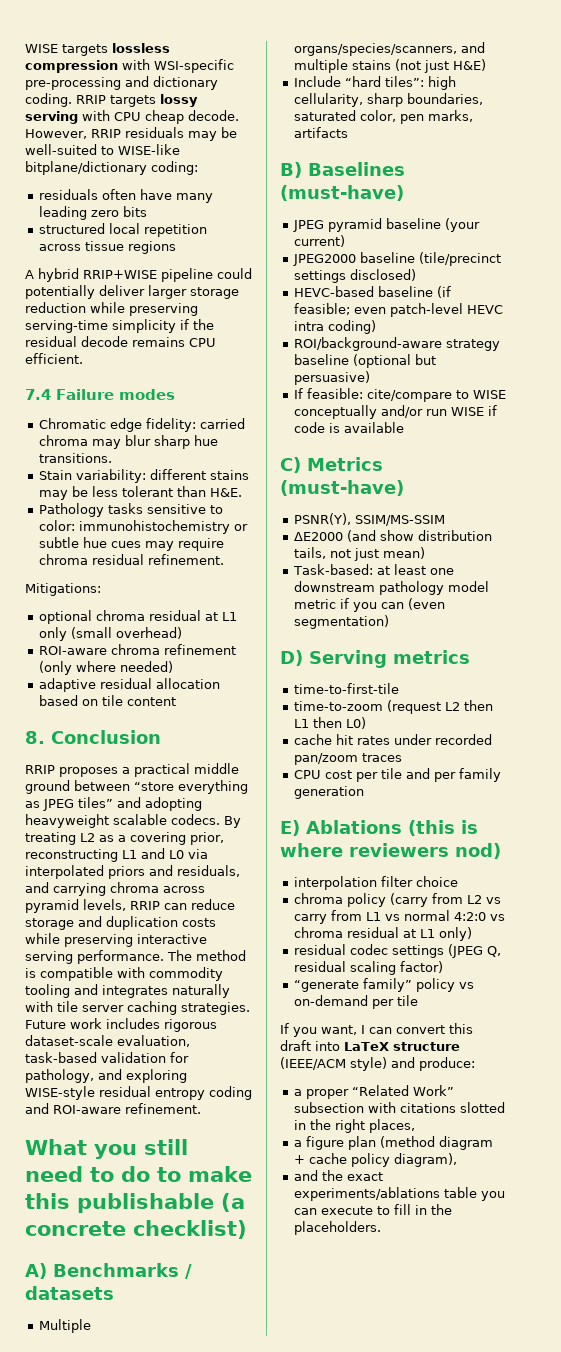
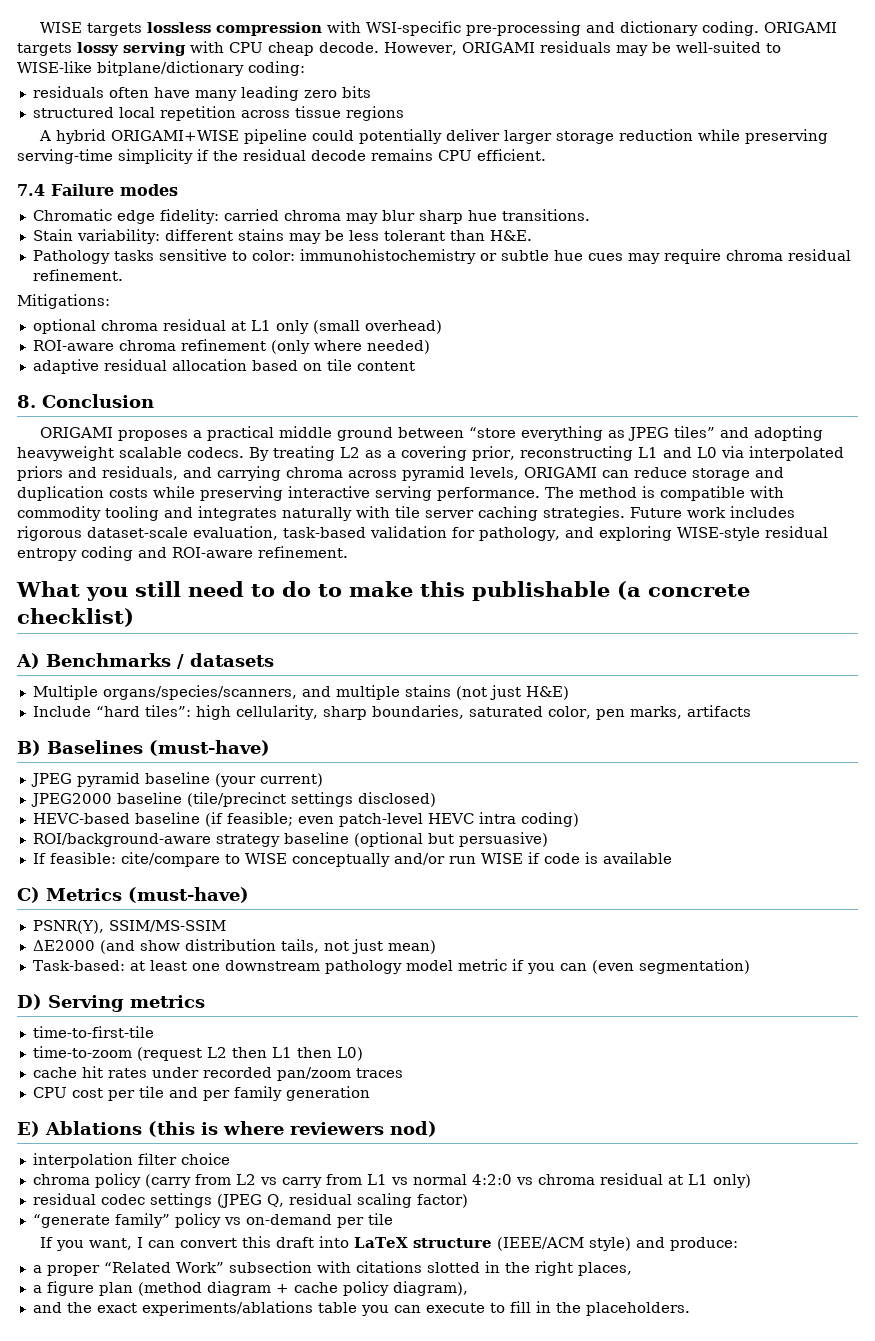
- RRIP targets lossy serving with CPU cheap decode.
+ ORIGAMI targets lossy serving with CPU cheap decode.
- However, RRIP residuals may be well-suited to WISE-like bitplane/dictionary coding:
+ However, ORIGAMI residuals may be well-suited to WISE-like bitplane/dictionary coding:
- A hybrid RRIP+WISE pipeline could potentially deliver larger storage reduction while preserving serving-time simplicity if the residual decode remains CPU efficient.
+ A hybrid ORIGAMI+WISE pipeline could potentially deliver larger storage reduction while preserving serving-time simplicity if the residual decode remains CPU efficient.
- RRIP proposes a practical middle ground between “store everything as JPEG tiles” and adopting heavyweight scalable codecs.
+ ORIGAMI proposes a practical middle ground between “store everything as JPEG tiles” and adopting heavyweight scalable codecs.
- By treating L2 as a covering prior, reconstructing L1 and L0 via interpolated priors and residuals, and carrying chroma across pyramid levels, RRIP can reduce storage and duplication costs while preserving interactive serving performance.
+ By treating L2 as a covering prior, reconstructing L1 and L0 via interpolated priors and residuals, and carrying chroma across pyramid levels, ORIGAMI can reduce storage and duplication costs while preserving interactive serving performance.

